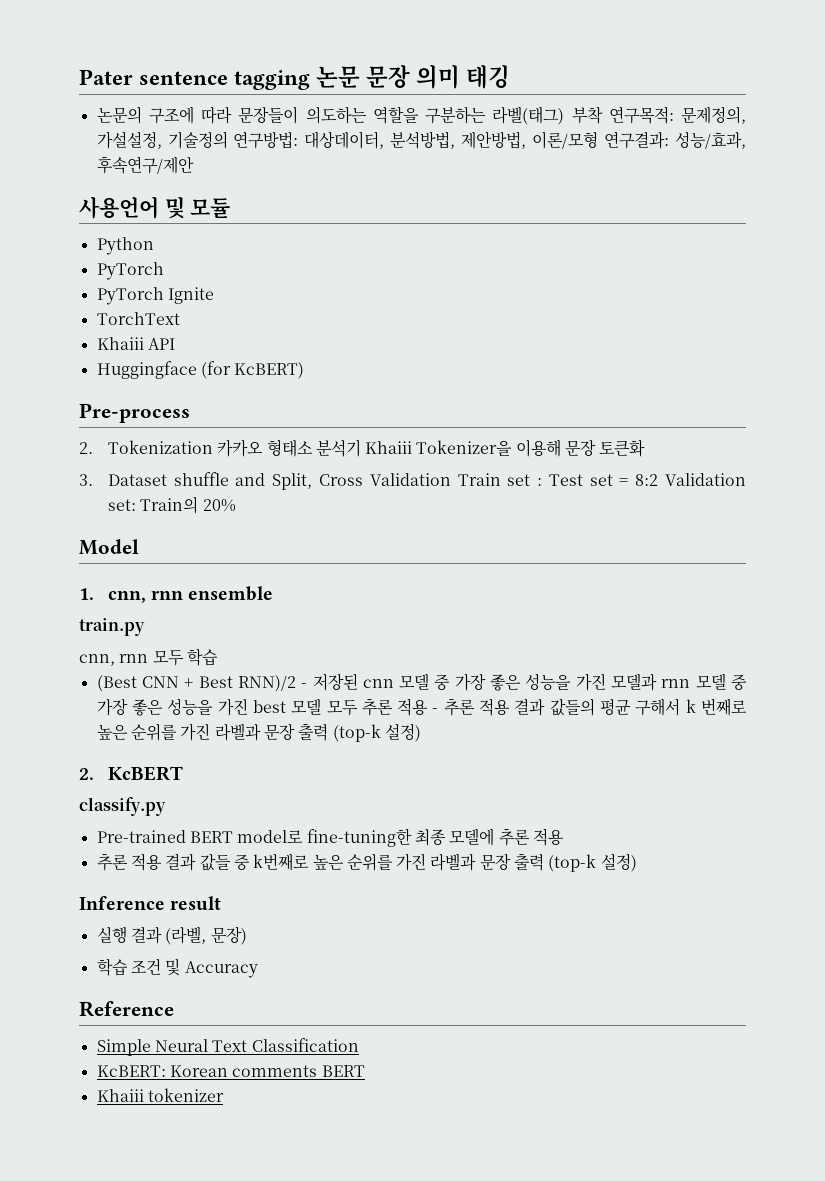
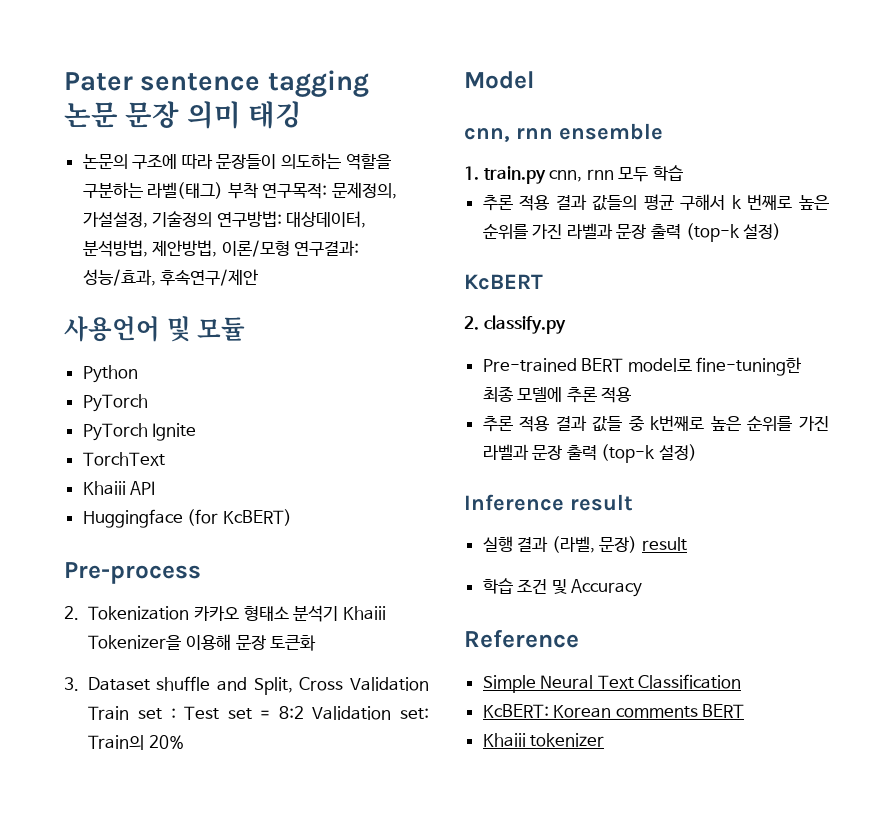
- 1. cnn, rnn ensemble
+ cnn, rnn ensemble
- train.py
- cnn, rnn 모두 학습
+ 1. train.py cnn, rnn 모두 학습
- (Best CNN + Best RNN)/2 - 저장된 cnn 모델 중 가장 좋은 성능을 가진 모델과 rnn 모델 중 가장 좋은 성능을 가진 best 모델 모두 추론 적용 - 추론 적용 결과 값들의 평균 구해서 k 번째로 높은 순위를 가진 라벨과 문장 출력 (top-k 설정)
+ 추론 적용 결과 값들의 평균 구해서 k 번째로 높은 순위를 가진 라벨과 문장 출력 (top-k 설정)
- 2. KcBERT
+ KcBERT
- classify.py
+ 2. classify.py
- 실행 결과 (라벨, 문장)
+ 실행 결과 (라벨, 문장) result

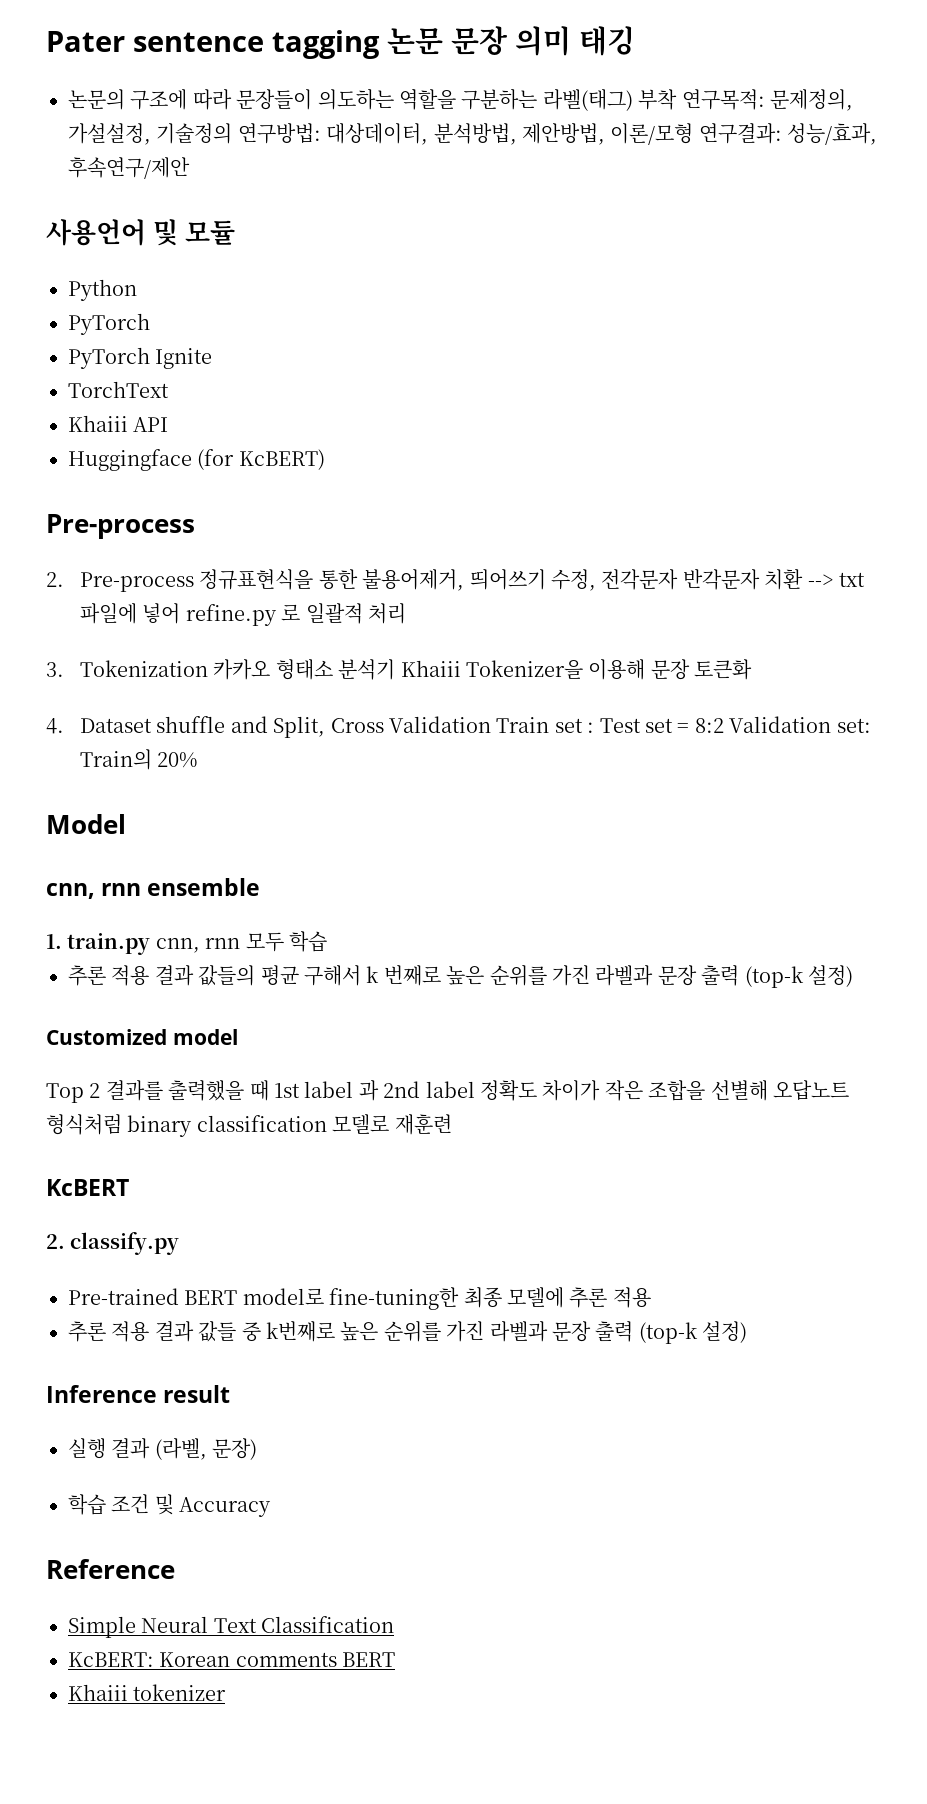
- 2. Tokenization 카카오 형태소 분석기 Khaiii Tokenizer을 이용해 문장 토큰화
+ 2. Pre-process 정규표현식을 통한 불용어제거, 띄어쓰기 수정, 전각문자 반각문자 치환 --> txt 파일에 넣어 refine.py 로 일괄적 처리
+ 3. Tokenization 카카오 형태소 분석기 Khaiii Tokenizer을 이용해 문장 토큰화
- 3. Dataset shuffle and Split, Cross Validation Train set : Test set = 8:2 Validation set: Train의 20%
+ 4. Dataset shuffle and Split, Cross Validation Train set : Test set = 8:2 Validation set: Train의 20%
+ Customized model
+ Top 2 결과를 출력했을 때 1st label 과 2nd label 정확도 차이가 작은 조합을 선별해 오답노트 형식처럼 binary classification 모델로 재훈련
- 실행 결과 (라벨, 문장) result
+ 실행 결과 (라벨, 문장)

